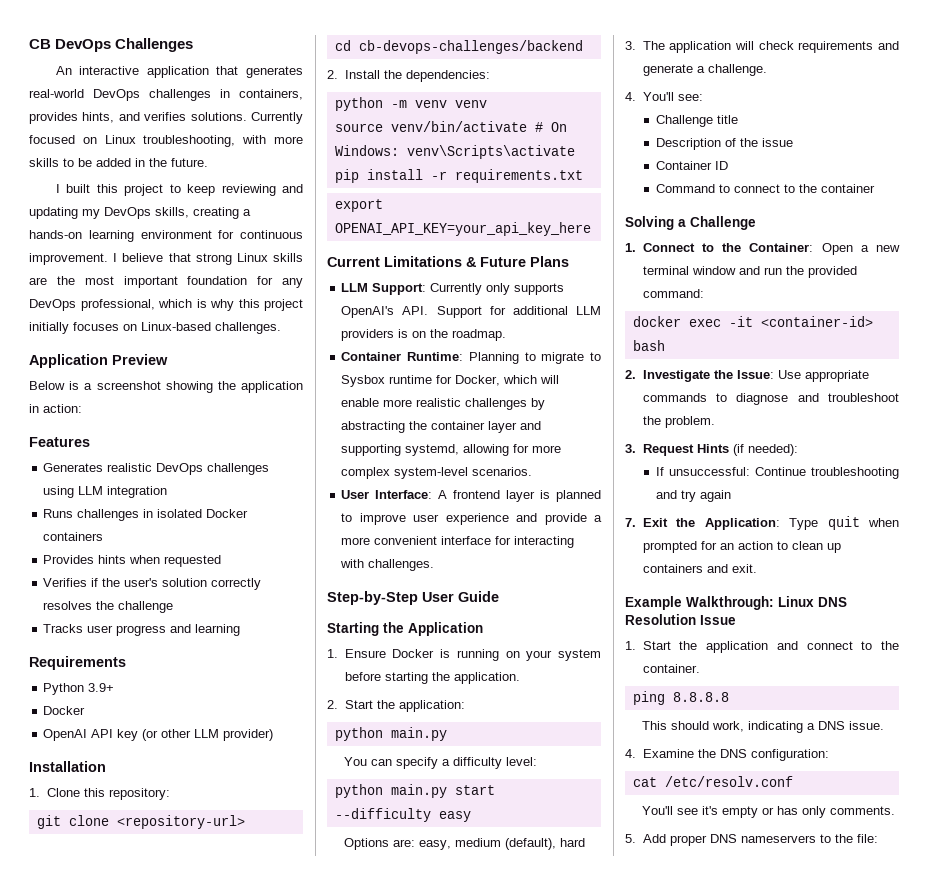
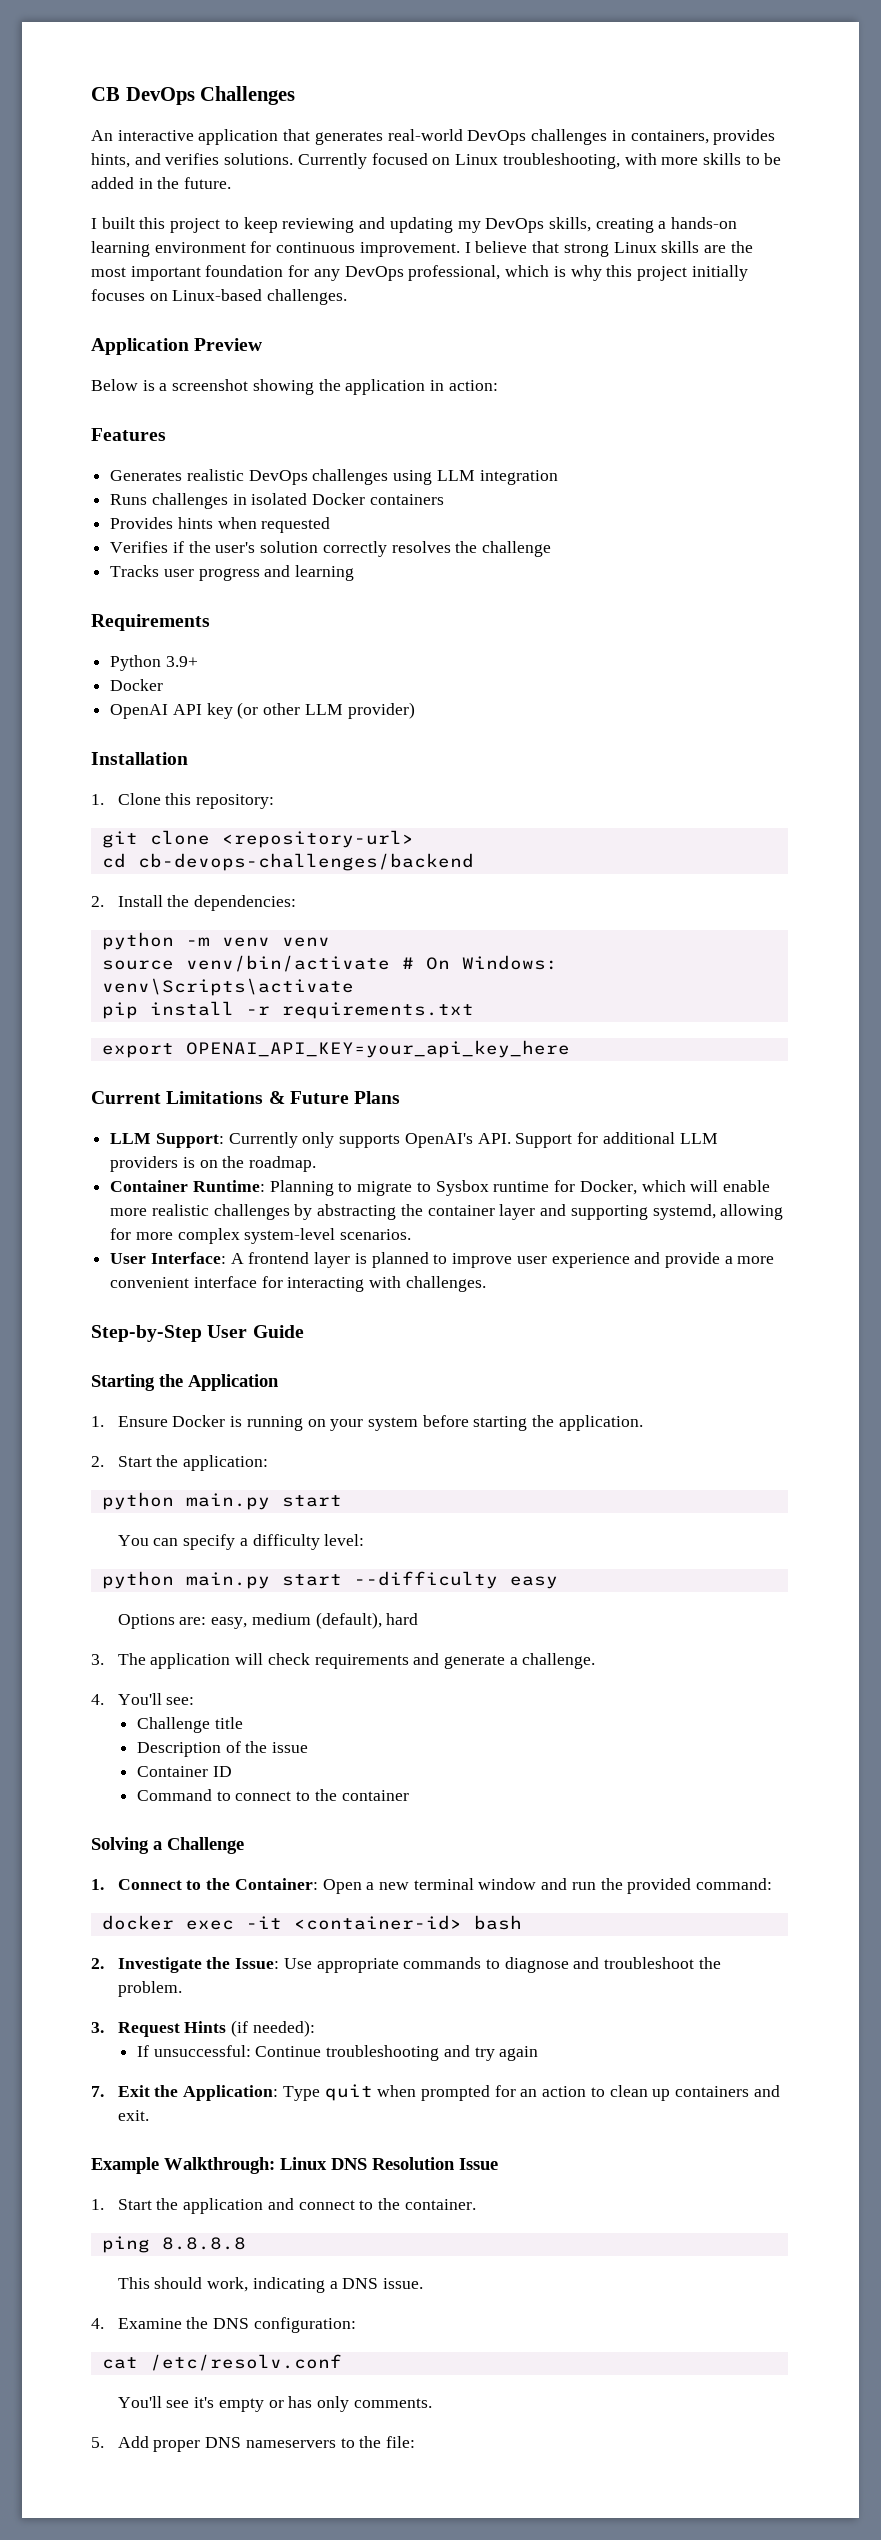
  2. Start the application:
- python main.py
+ python main.py start

